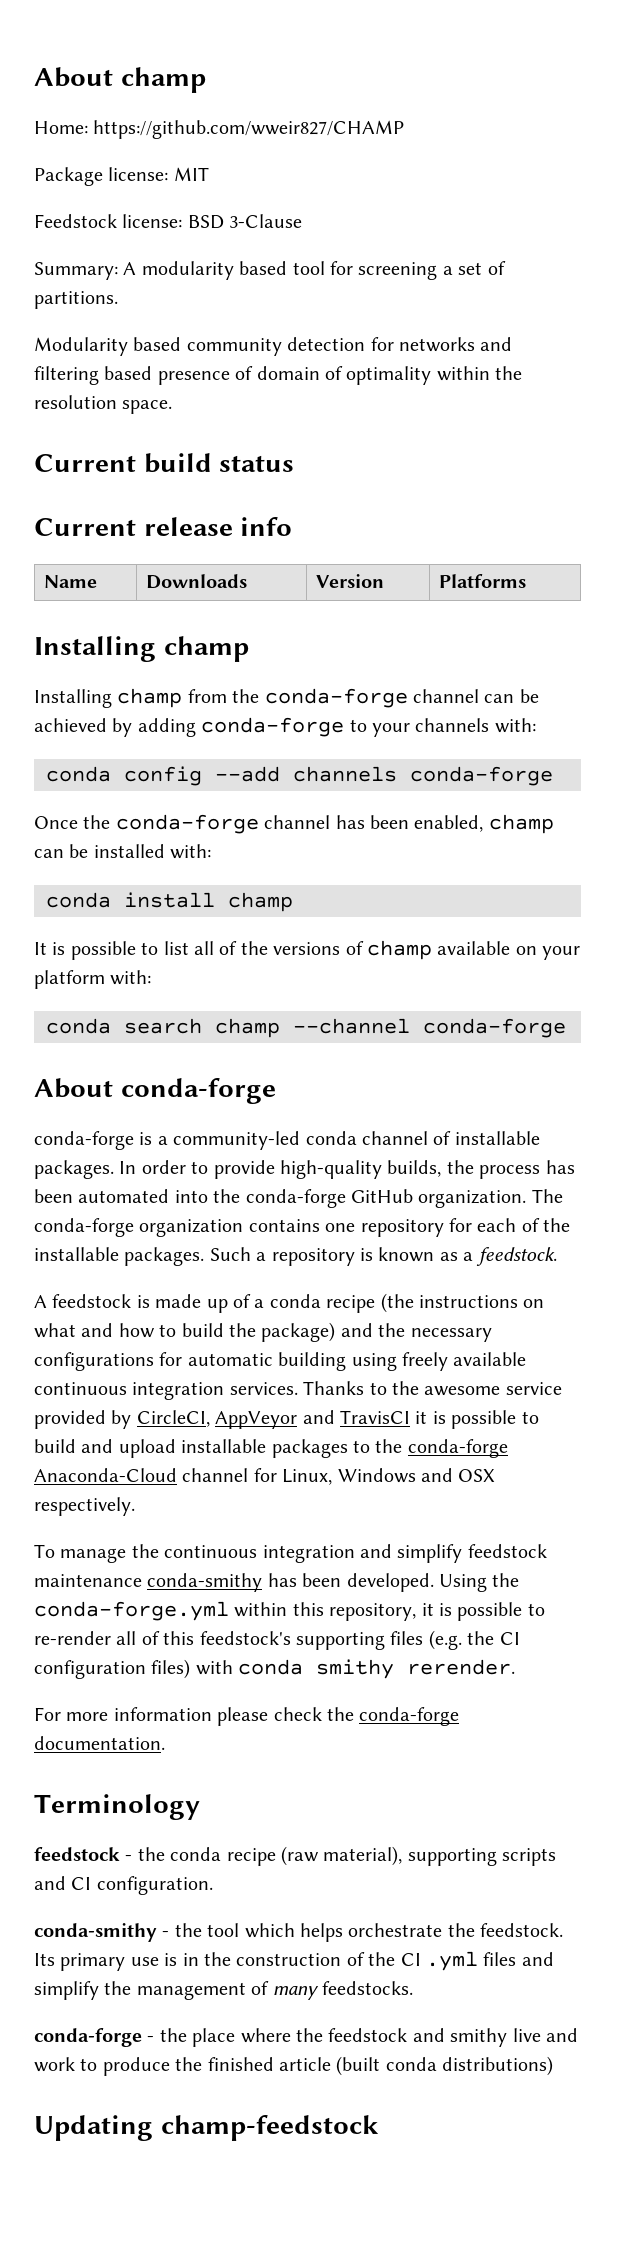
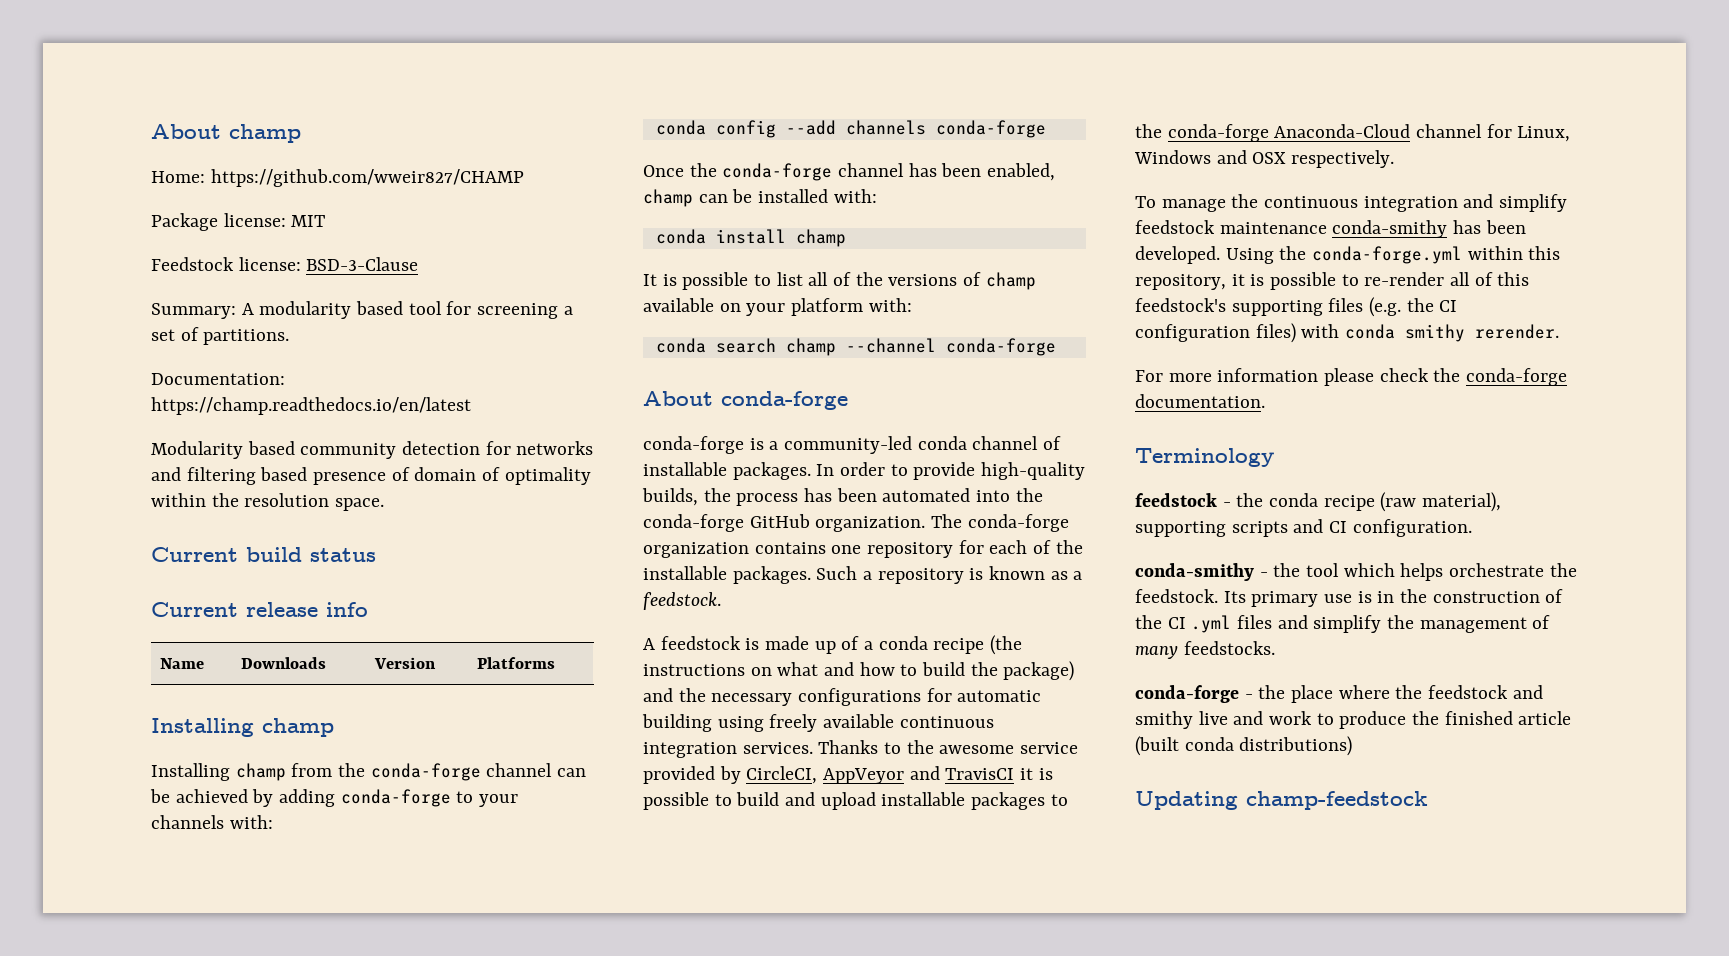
- Feedstock license: BSD 3-Clause
+ Feedstock license: BSD-3-Clause
+ Documentation: https://champ.readthedocs.io/en/latest

